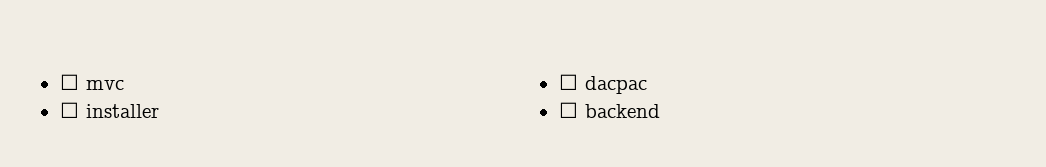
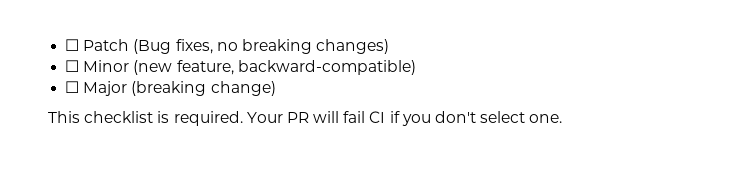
- ☐ mvc
- ☐ installer
- ☐ dacpac
- ☐ backend
+ ☐ Patch (Bug fixes, no breaking changes)
+ ☐ Minor (new feature, backward-compatible)
+ ☐ Major (breaking change)
+ This checklist is required. Your PR will fail CI if you don't select one.

